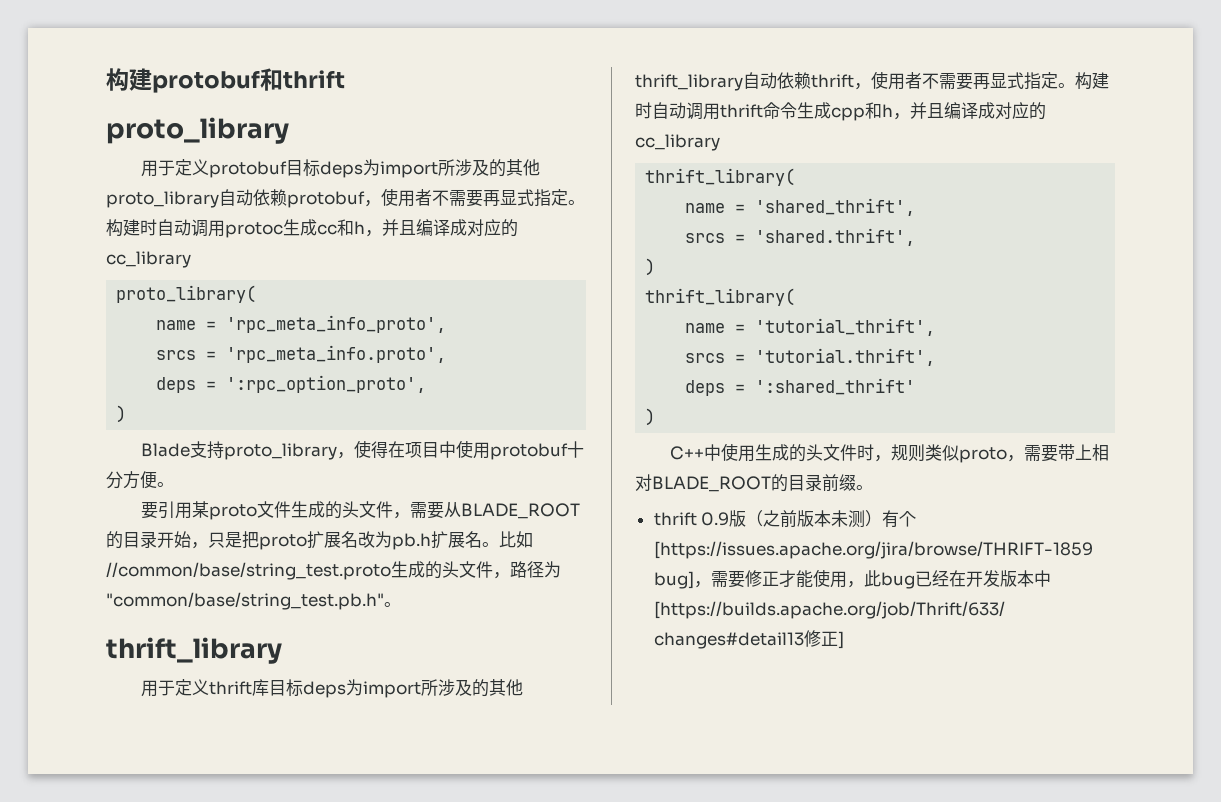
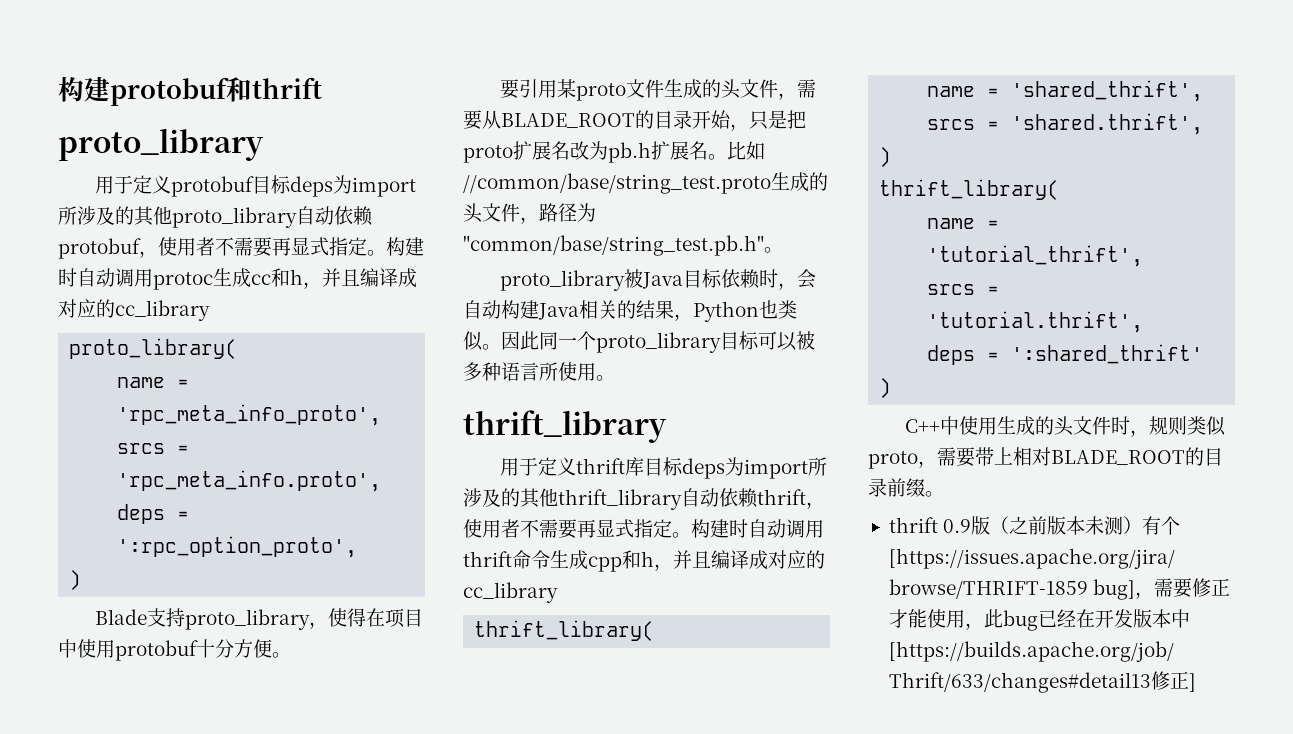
+ proto_library被Java目标依赖时，会自动构建Java相关的结果，Python也类似。因此同一个proto_library目标可以被多种语言所使用。

